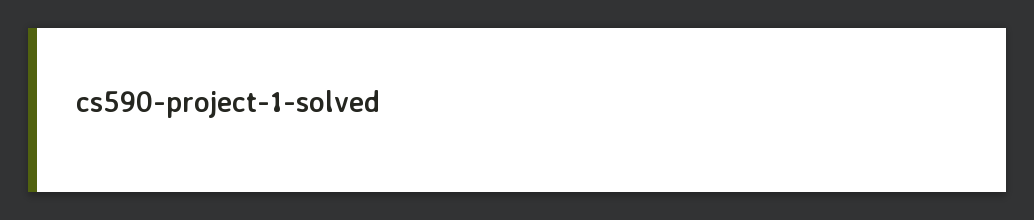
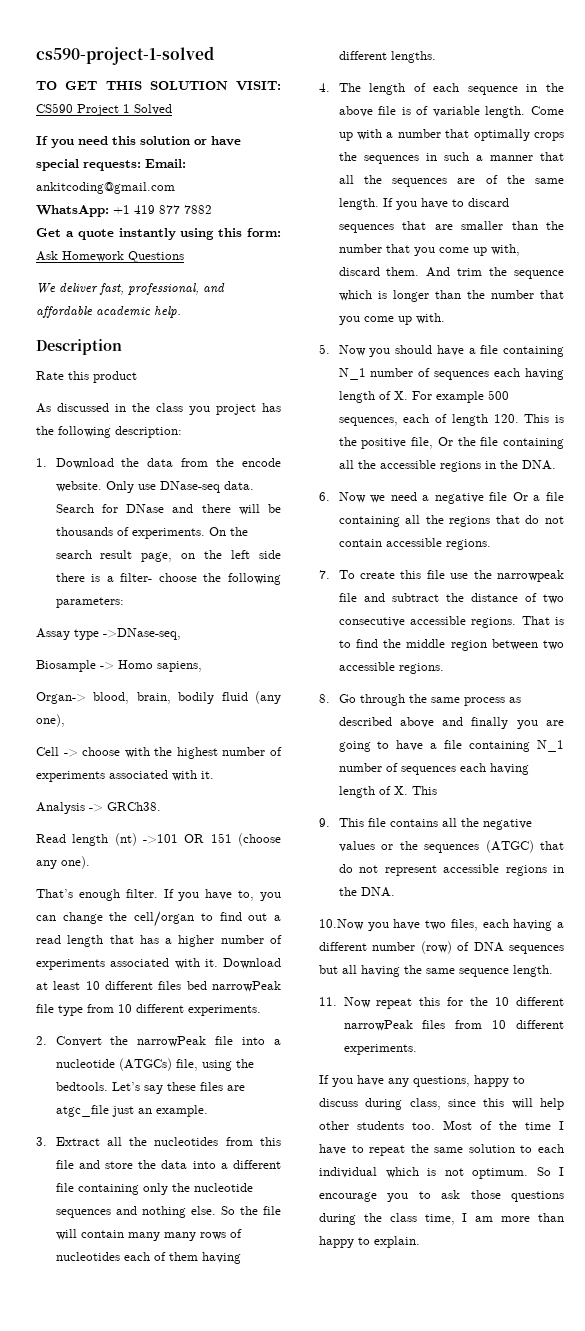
+ TO GET THIS SOLUTION VISIT: CS590 Project 1 Solved
+ If you need this solution or have special requests: Email: ankitcoding@gmail.com
+ WhatsApp: +1 419 877 7882
+ Get a quote instantly using this form: Ask Homework Questions
+ We deliver fast, professional, and affordable academic help.
+ Description
+ Rate this product
+ As discussed in the class you project has the following description:
+ 1. Download the data from the encode website. Only use DNase-seq data. Search for DNase and there will be thousands of experiments. On the search result page, on the left side there is a filter- choose the following parameters:
+ Assay type ->DNase-seq,
+ Biosample -> Homo sapiens,
+ Organ-> blood, brain, bodily fluid (any one),
+ Cell -> choose with the highest number of experiments associated with it.
+ Analysis -> GRCh38.
+ Read length (nt) ->101 OR 151 (choose any one).
+ That’s enough filter. If you have to, you can change the cell/organ to find out a read length that has a higher number of experiments associated with it. Download at least 10 different files bed narrowPeak file type from 10 different experiments.
+ 2. Convert the narrowPeak file into a nucleotide (ATGCs) file, using the bedtools. Let’s say these files are atgc_file just an example.
+ 3. Extract all the nucleotides from this file and store the data into a different file containing only the nucleotide sequences and nothing else. So the file will contain many many rows of nucleotides each of them having different lengths.
+ 4. The length of each sequence in the above file is of variable length. Come up with a number that optimally crops the sequences in such a manner that all the sequences are of the same length. If you have to discard sequences that are smaller than the number that you come up with, discard them. And trim the sequence which is longer than the number that you come up with.
+ 5. Now you should have a file containing N_1 number of sequences each having length of X. For example 500 sequences, each of length 120. This is the positive file, Or the file containing all the accessible regions in the DNA.
+ 6. Now we need a negative file Or a file containing all the regions that do not contain accessible regions.
+ 7. To create this file use the narrowpeak file and subtract the distance of two consecutive accessible regions. That is to find the middle region between two accessible regions.
+ 8. Go through the same process as described above and finally you are going to have a file containing N_1 number of sequences each having length of X. This
+ 9. This file contains all the negative values or the sequences (ATGC) that do not represent accessible regions in the DNA.
+ 10.Now you have two files, each having a different number (row) of DNA sequences but all having the same sequence length.
+ 11. Now repeat this for the 10 different narrowPeak files from 10 different experiments.
+ If you have any questions, happy to discuss during class, since this will help other students too. Most of the time I have to repeat the same solution to each individual which is not optimum. So I encourage you to ask those questions during the class time, I am more than happy to explain.

